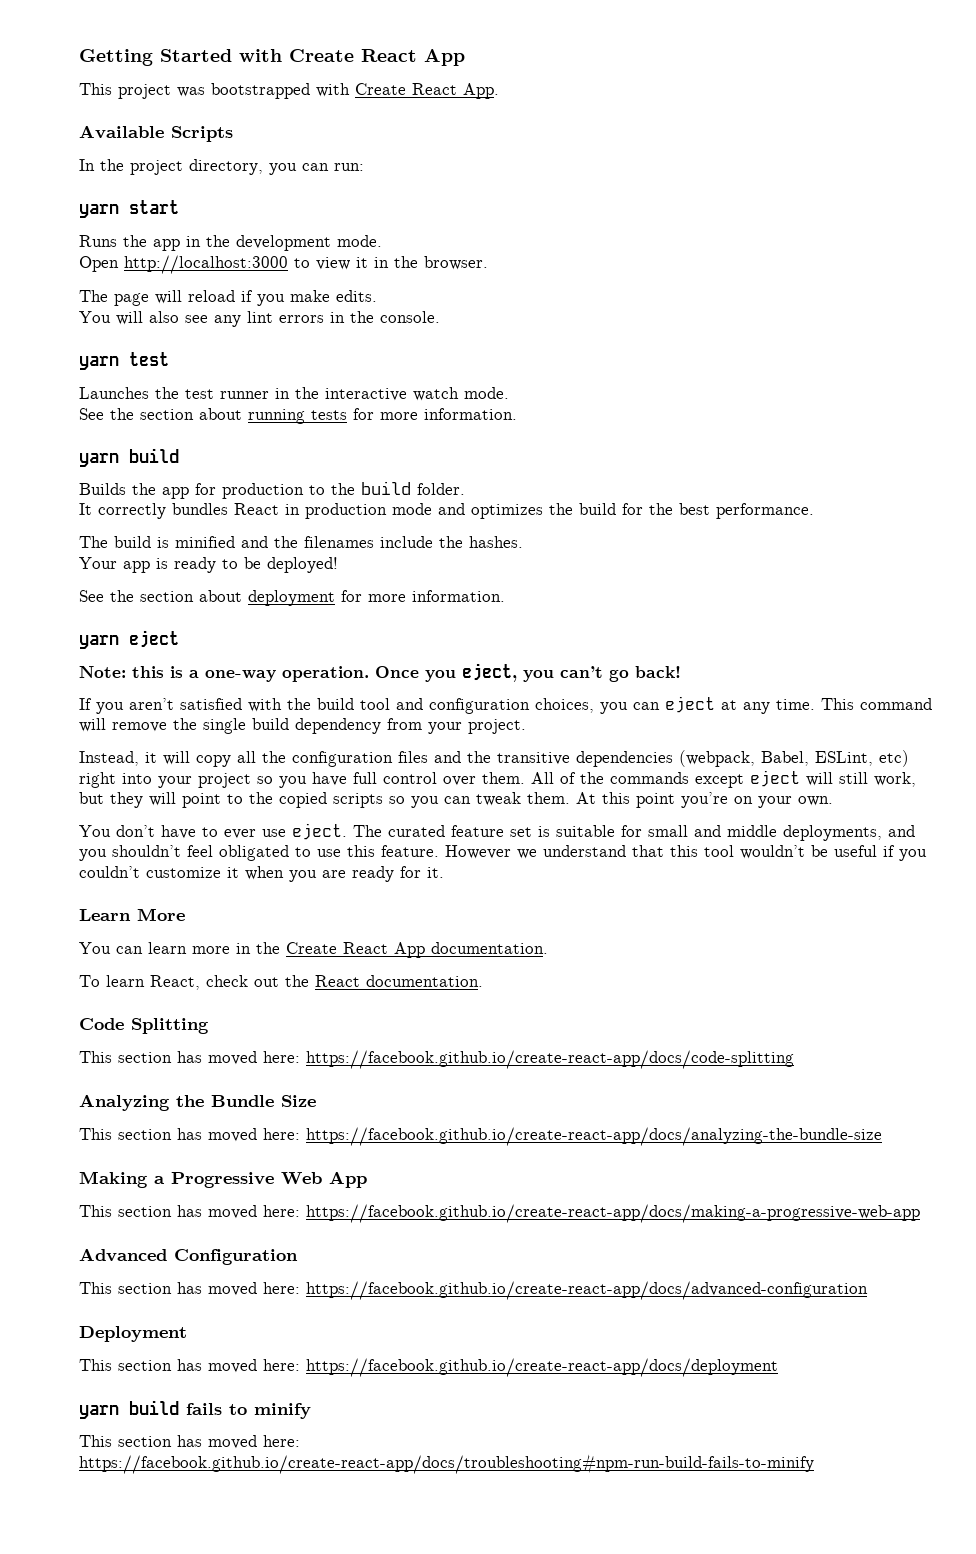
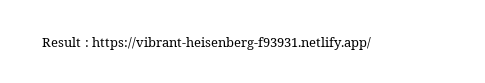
- Getting Started with Create React App
- This project was bootstrapped with Create React App.
- Available Scripts
- In the project directory, you can run:
- yarn start
- Runs the app in the development mode.
- Open http://localhost:3000 to view it in the browser.
- The page will reload if you make edits.
- You will also see any lint errors in the console.
- yarn test
- Launches the test runner in the interactive watch mode.
- See the section about running tests for more information.
- yarn build
- Builds the app for production to the build folder.
- It correctly bundles React in production mode and optimizes the build for the best performance.
- The build is minified and the filenames include the hashes.
- Your app is ready to be deployed!
- See the section about deployment for more information.
- yarn eject
- Note: this is a one-way operation. Once you eject, you can’t go back!
- If you aren’t satisfied with the build tool and configuration choices, you can eject at any time. This command will remove the single build dependency from your project.
- Instead, it will copy all the configuration files and the transitive dependencies (webpack, Babel, ESLint, etc) right into your project so you have full control over them. All of the commands except eject will still work, but they will point to the copied scripts so you can tweak them. At this point you’re on your own.
- You don’t have to ever use eject. The curated feature set is suitable for small and middle deployments, and you shouldn’t feel obligated to use this feature. However we understand that this tool wouldn’t be useful if you couldn’t customize it when you are ready for it.
- Learn More
- You can learn more in the Create React App documentation.
- To learn React, check out the React documentation.
- Code Splitting
- This section has moved here: https://facebook.github.io/create-react-app/docs/code-splitting
- Analyzing the Bundle Size
- This section has moved here: https://facebook.github.io/create-react-app/docs/analyzing-the-bundle-size
- Making a Progressive Web App
- This section has moved here: https://facebook.github.io/create-react-app/docs/making-a-progressive-web-app
- Advanced Configuration
- This section has moved here: https://facebook.github.io/create-react-app/docs/advanced-configuration
- Deployment
- This section has moved here: https://facebook.github.io/create-react-app/docs/deployment
- yarn build fails to minify
- This section has moved here: https://facebook.github.io/create-react-app/docs/troubleshooting#npm-run-build-fails-to-minify
+ Result : https://vibrant-heisenberg-f93931.netlify.app/

